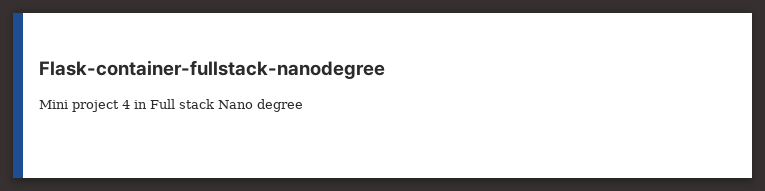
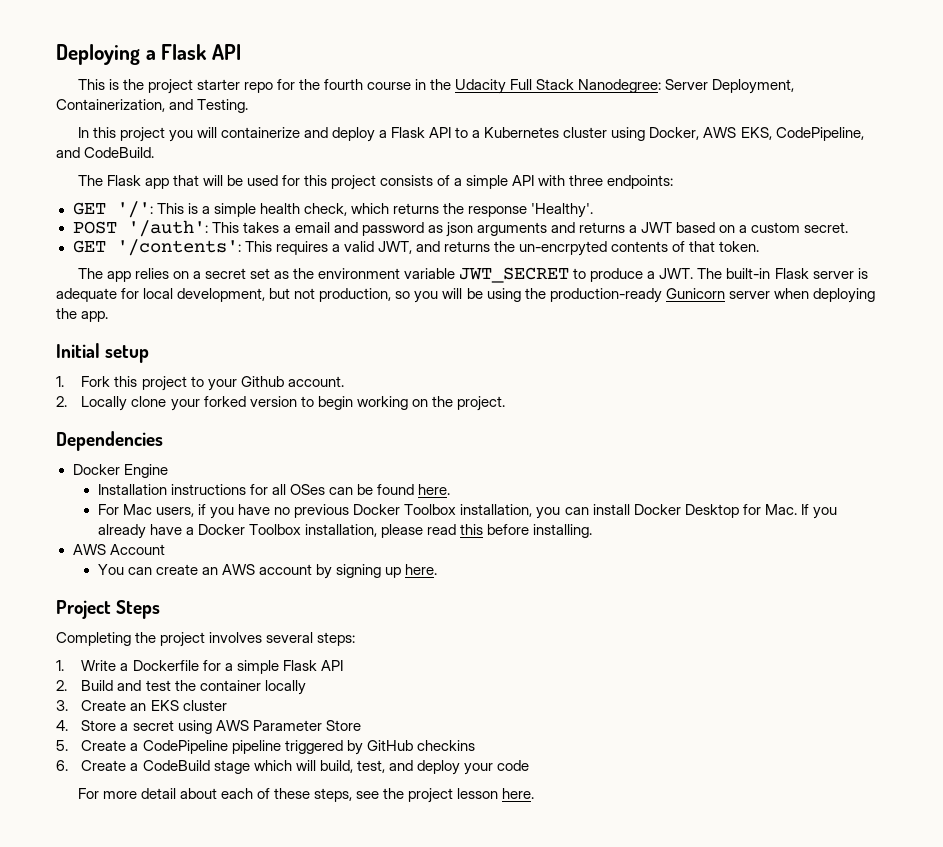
- Flask-container-fullstack-nanodegree
- Mini project 4 in Full stack Nano degree
+ Deploying a Flask API
+ This is the project starter repo for the fourth course in the Udacity Full Stack Nanodegree: Server Deployment, Containerization, and Testing.
+ In this project you will containerize and deploy a Flask API to a Kubernetes cluster using Docker, AWS EKS, CodePipeline, and CodeBuild.
+ The Flask app that will be used for this project consists of a simple API with three endpoints:
+ GET '/': This is a simple health check, which returns the response 'Healthy'.
+ POST '/auth': This takes a email and password as json arguments and returns a JWT based on a custom secret.
+ GET '/contents': This requires a valid JWT, and returns the un-encrpyted contents of that token.
+ The app relies on a secret set as the environment variable JWT_SECRET to produce a JWT. The built-in Flask server is adequate for local development, but not production, so you will be using the production-ready Gunicorn server when deploying the app.
+ Initial setup
+ 1. Fork this project to your Github account.
+ 2. Locally clone your forked version to begin working on the project.
+ Dependencies
+ Docker Engine
+ Installation instructions for all OSes can be found here.
+ For Mac users, if you have no previous Docker Toolbox installation, you can install Docker Desktop for Mac. If you already have a Docker Toolbox installation, please read this before installing.
+ AWS Account
+ You can create an AWS account by signing up here.
+ Project Steps
+ Completing the project involves several steps:
+ 1. Write a Dockerfile for a simple Flask API
+ 2. Build and test the container locally
+ 3. Create an EKS cluster
+ 4. Store a secret using AWS Parameter Store
+ 5. Create a CodePipeline pipeline triggered by GitHub checkins
+ 6. Create a CodeBuild stage which will build, test, and deploy your code
+ For more detail about each of these steps, see the project lesson here.

